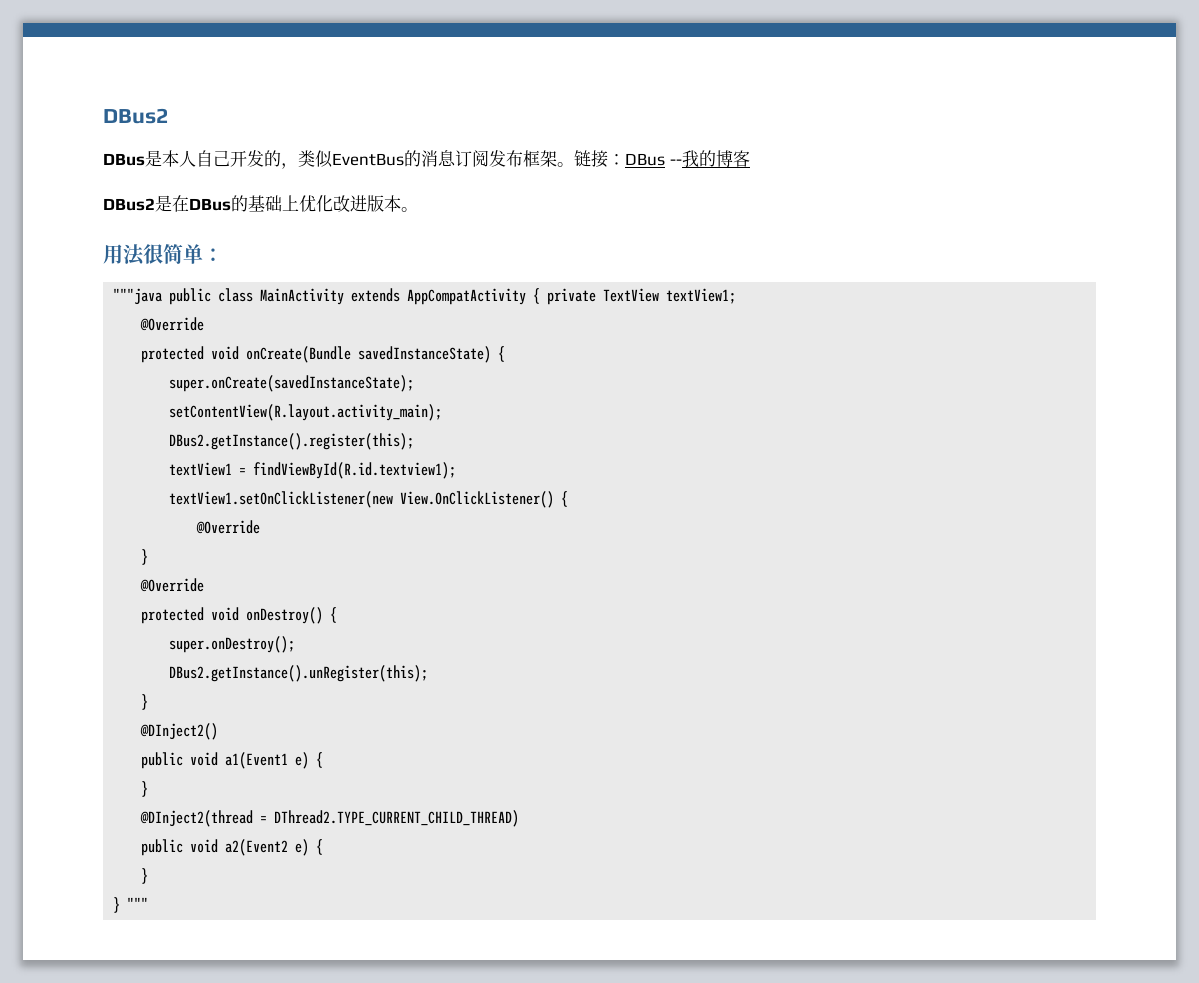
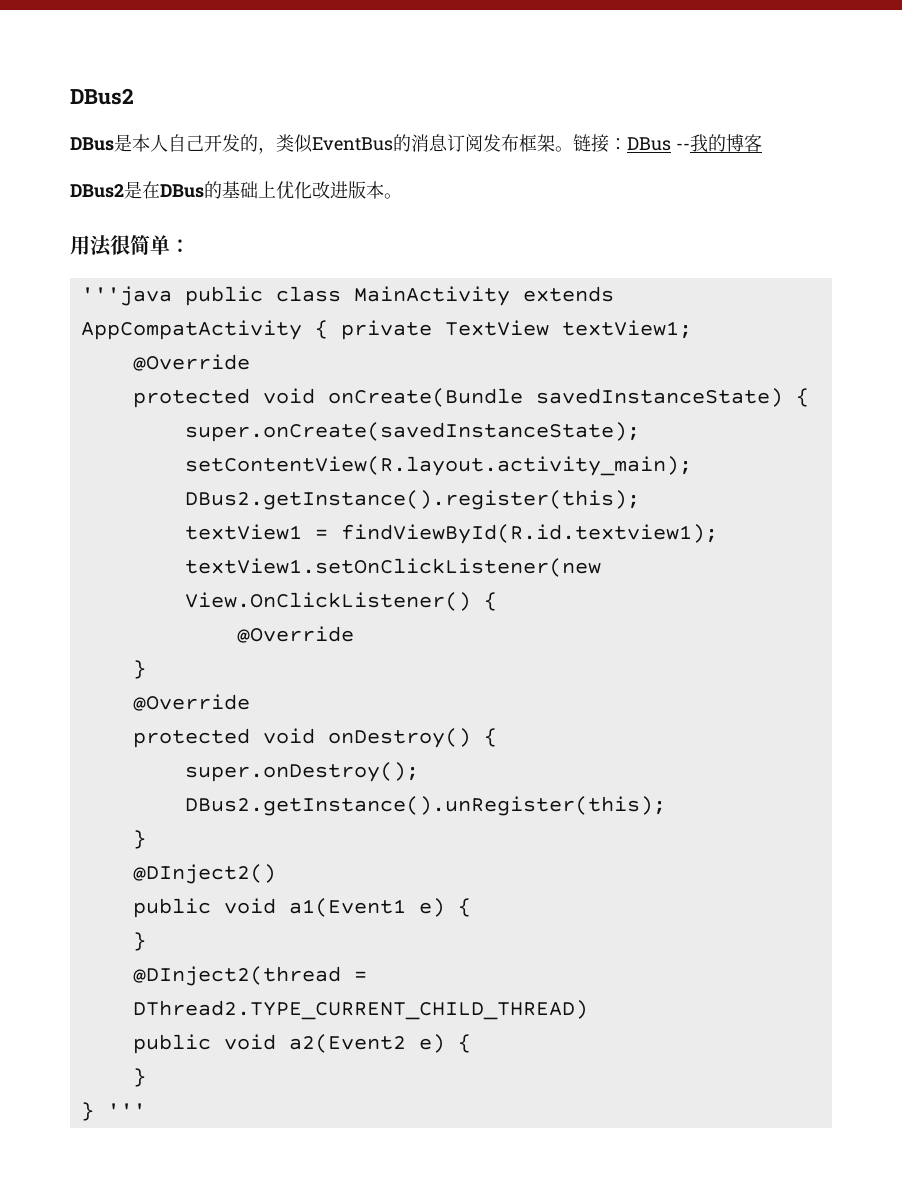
- """java public class MainActivity extends AppCompatActivity { private TextView textView1;
+ '''java public class MainActivity extends AppCompatActivity { private TextView textView1;
- } """
+ } '''

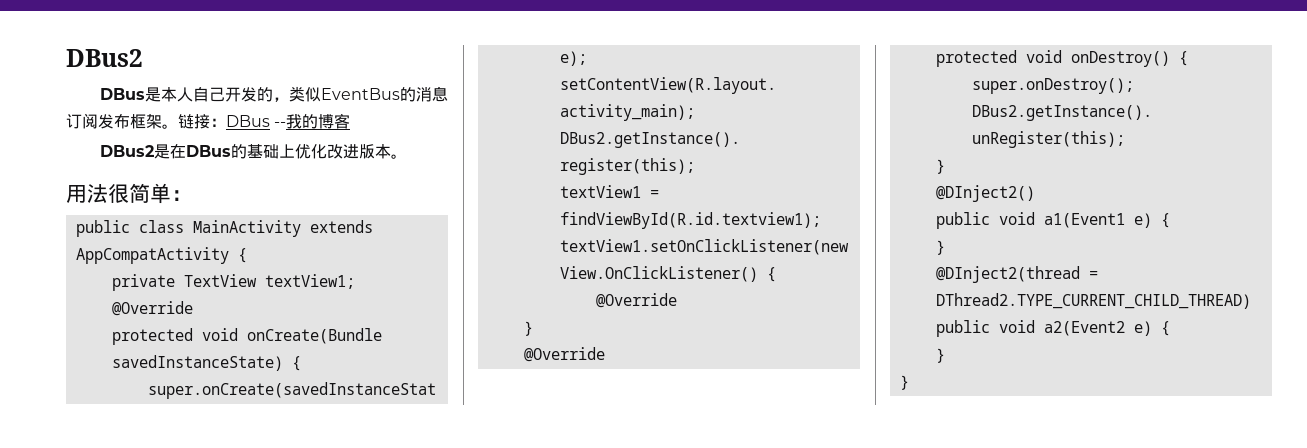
- '''java public class MainActivity extends AppCompatActivity { private TextView textView1;
+ public class MainActivity extends AppCompatActivity {
+ private TextView textView1;
  public void a2(Event2 e) {
  }
- } '''
+ }

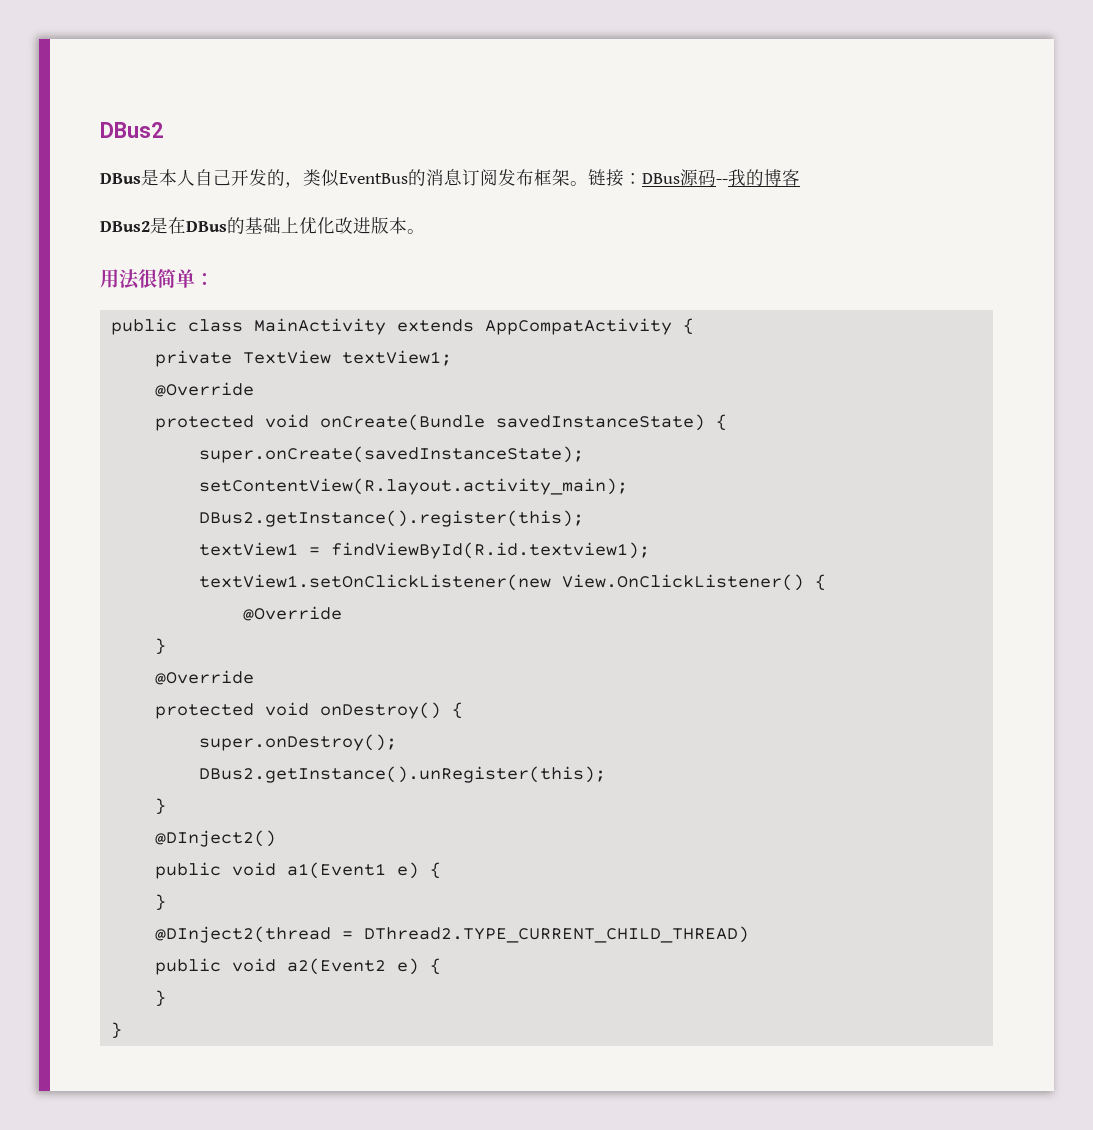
- 链接：DBus --我的博客
+ 链接：DBus源码--我的博客

